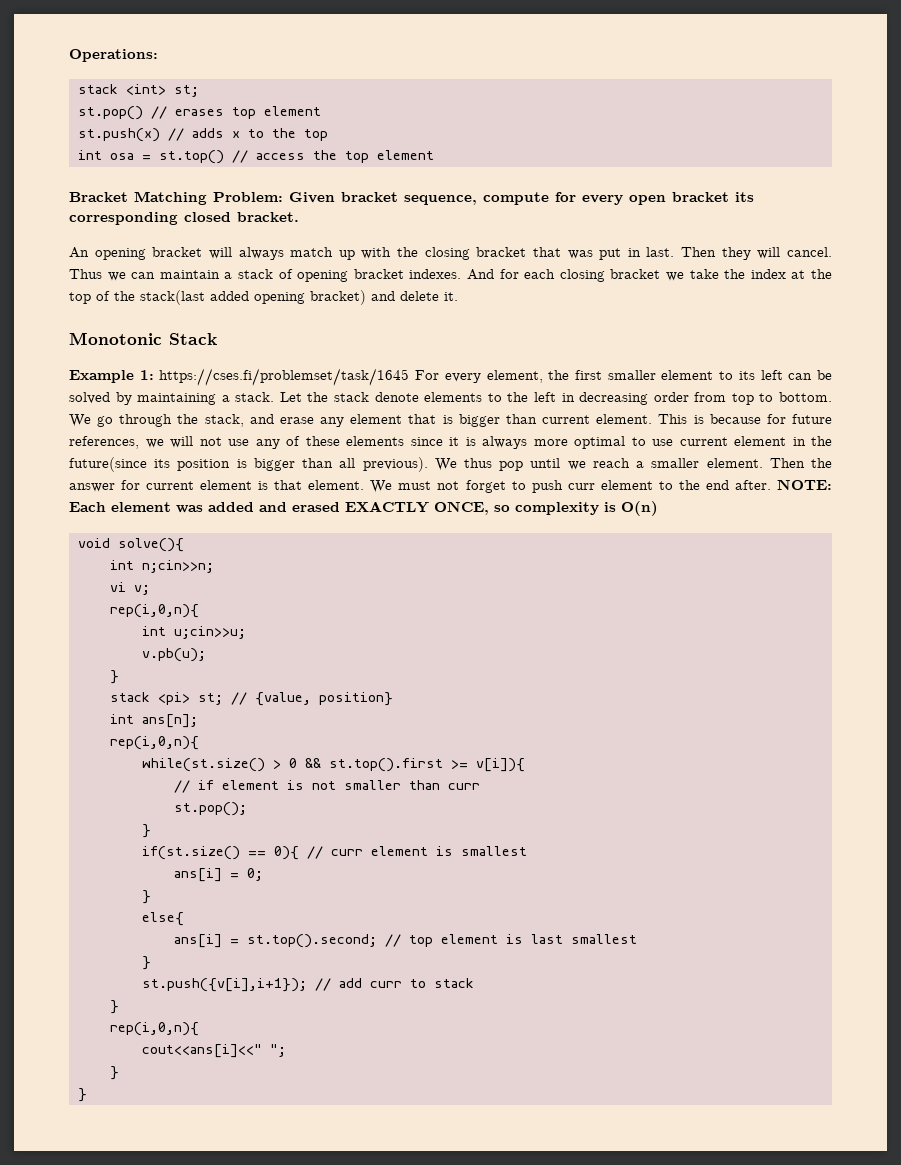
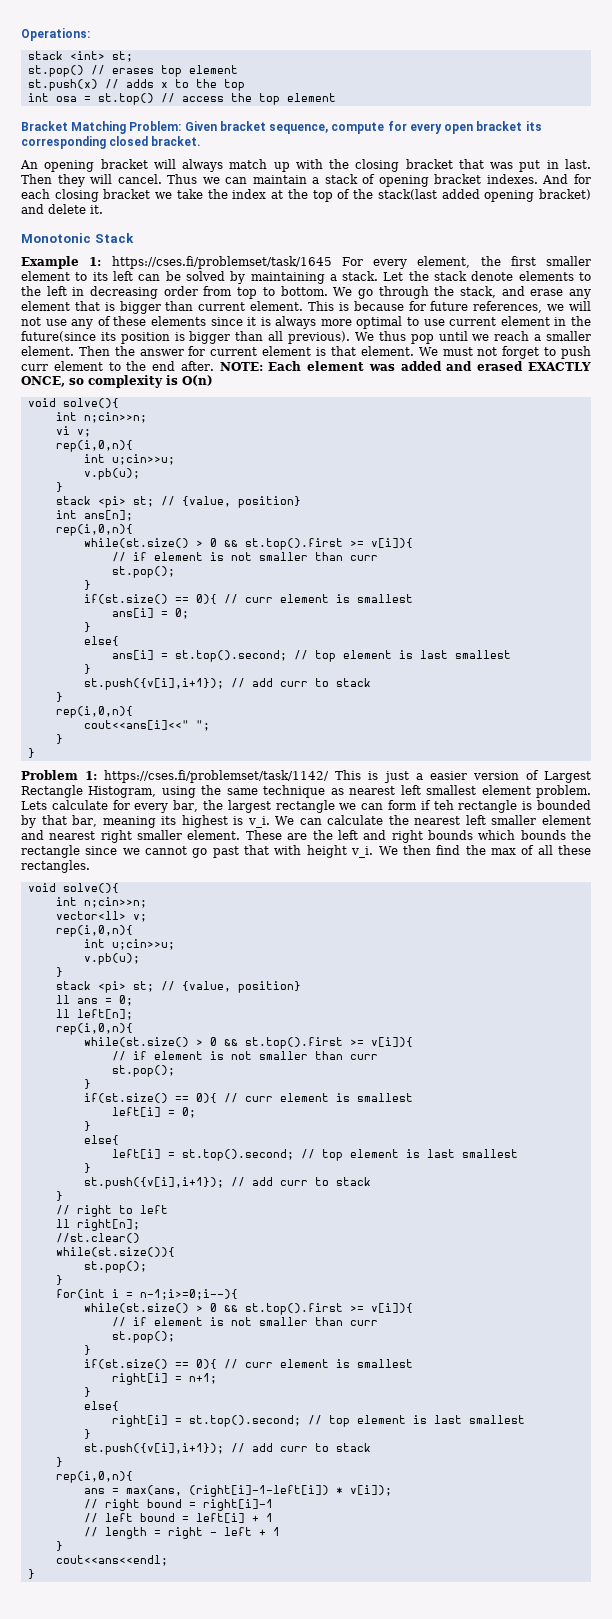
+ Problem 1: https://cses.fi/problemset/task/1142/ This is just a easier version of Largest Rectangle Histogram, using the same technique as nearest left smallest element problem. Lets calculate for every bar, the largest rectangle we can form if teh rectangle is bounded by that bar, meaning its highest is v_i. We can calculate the nearest left smaller element and nearest right smaller element. These are the left and right bounds which bounds the rectangle since we cannot go past that with height v_i. We then find the max of all these rectangles.
+ void solve(){
+ int n;cin>>n;
+ vector<ll> v;
+ rep(i,0,n){
+ int u;cin>>u;
+ v.pb(u);
+ }
+ stack <pi> st; // {value, position}
+ ll ans = 0;
+ ll left[n];
+ rep(i,0,n){
+ while(st.size() > 0 && st.top().first >= v[i]){
+ // if element is not smaller than curr
+ st.pop();
+ }
+ if(st.size() == 0){ // curr element is smallest
+ left[i] = 0;
+ }
+ else{
+ left[i] = st.top().second; // top element is last smallest
+ }
+ st.push({v[i],i+1}); // add curr to stack
+ }
+ // right to left
+ ll right[n];
+ //st.clear()
+ while(st.size()){
+ st.pop();
+ }
+ for(int i = n-1;i>=0;i--){
+ while(st.size() > 0 && st.top().first >= v[i]){
+ // if element is not smaller than curr
+ st.pop();
+ }
+ if(st.size() == 0){ // curr element is smallest
+ right[i] = n+1;
+ }
+ else{
+ right[i] = st.top().second; // top element is last smallest
+ }
+ st.push({v[i],i+1}); // add curr to stack
+ }
+ rep(i,0,n){
+ ans = max(ans, (right[i]-1-left[i]) * v[i]);
+ // right bound = right[i]-1
+ // left bound = left[i] + 1
+ // length = right - left + 1
+ }
+ cout<<ans<<endl;
+ }

